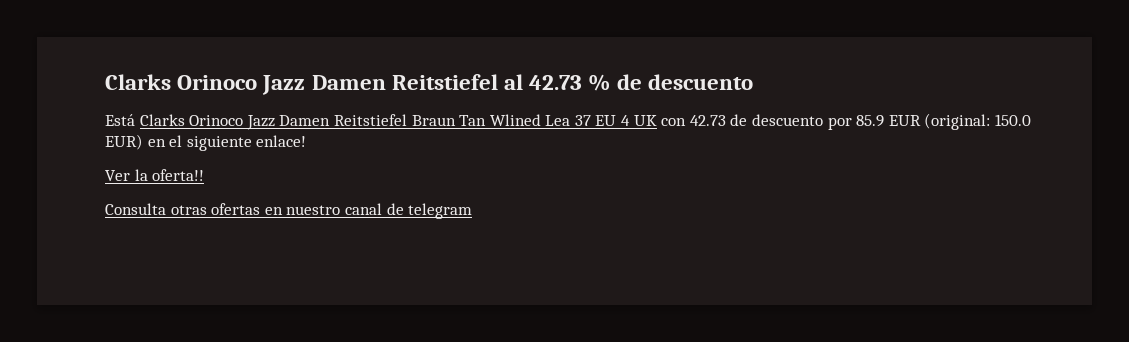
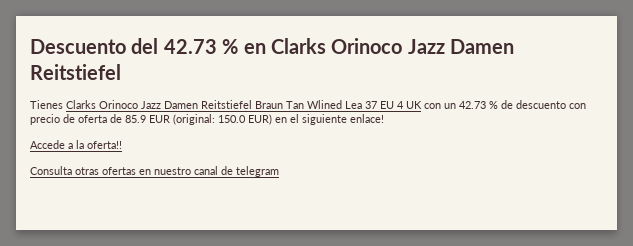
- Clarks Orinoco Jazz Damen Reitstiefel al 42.73 % de descuento
- Está Clarks Orinoco Jazz Damen Reitstiefel Braun Tan Wlined Lea 37 EU 4 UK con 42.73 de descuento por 85.9 EUR (original: 150.0 EUR) en el siguiente enlace!
+ Descuento del 42.73 % en Clarks Orinoco Jazz Damen Reitstiefel
+ Tienes Clarks Orinoco Jazz Damen Reitstiefel Braun Tan Wlined Lea 37 EU 4 UK con un 42.73 % de descuento con precio de oferta de 85.9 EUR (original: 150.0 EUR) en el siguiente enlace!
- Ver la oferta!!
+ Accede a la oferta!!

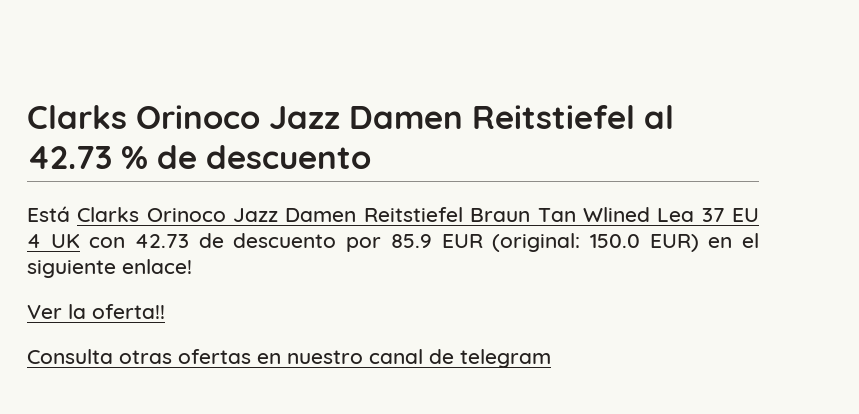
- Descuento del 42.73 % en Clarks Orinoco Jazz Damen Reitstiefel
- Tienes Clarks Orinoco Jazz Damen Reitstiefel Braun Tan Wlined Lea 37 EU 4 UK con un 42.73 % de descuento con precio de oferta de 85.9 EUR (original: 150.0 EUR) en el siguiente enlace!
+ Clarks Orinoco Jazz Damen Reitstiefel al 42.73 % de descuento
+ Está Clarks Orinoco Jazz Damen Reitstiefel Braun Tan Wlined Lea 37 EU 4 UK con 42.73 de descuento por 85.9 EUR (original: 150.0 EUR) en el siguiente enlace!
- Accede a la oferta!!
+ Ver la oferta!!

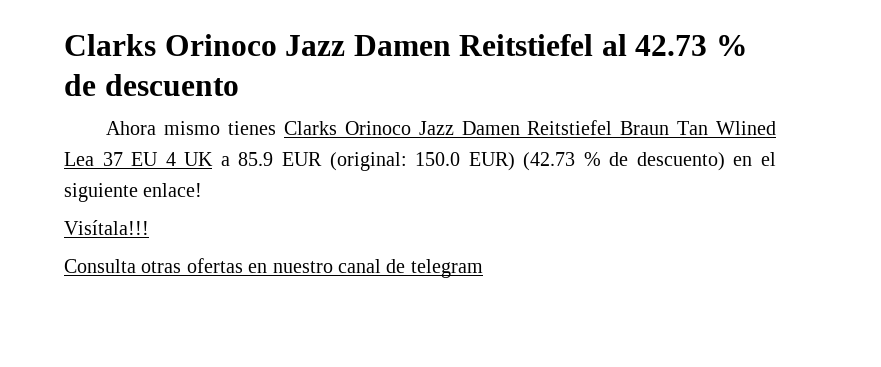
- Está Clarks Orinoco Jazz Damen Reitstiefel Braun Tan Wlined Lea 37 EU 4 UK con 42.73 de descuento por 85.9 EUR (original: 150.0 EUR) en el siguiente enlace!
+ Ahora mismo tienes Clarks Orinoco Jazz Damen Reitstiefel Braun Tan Wlined Lea 37 EU 4 UK a 85.9 EUR (original: 150.0 EUR) (42.73 % de descuento) en el siguiente enlace!
- Ver la oferta!!
+ Visítala!!!

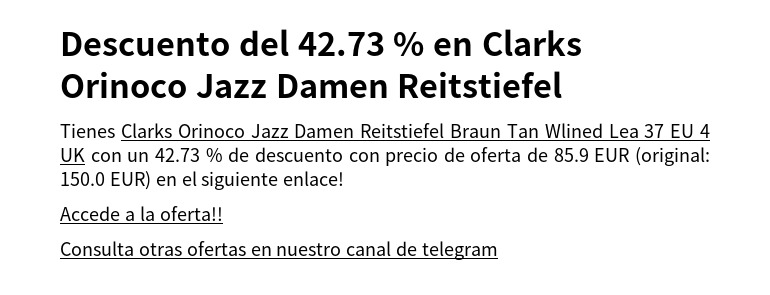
- Clarks Orinoco Jazz Damen Reitstiefel al 42.73 % de descuento
- Ahora mismo tienes Clarks Orinoco Jazz Damen Reitstiefel Braun Tan Wlined Lea 37 EU 4 UK a 85.9 EUR (original: 150.0 EUR) (42.73 % de descuento) en el siguiente enlace!
+ Descuento del 42.73 % en Clarks Orinoco Jazz Damen Reitstiefel
+ Tienes Clarks Orinoco Jazz Damen Reitstiefel Braun Tan Wlined Lea 37 EU 4 UK con un 42.73 % de descuento con precio de oferta de 85.9 EUR (original: 150.0 EUR) en el siguiente enlace!
- Visítala!!!
+ Accede a la oferta!!

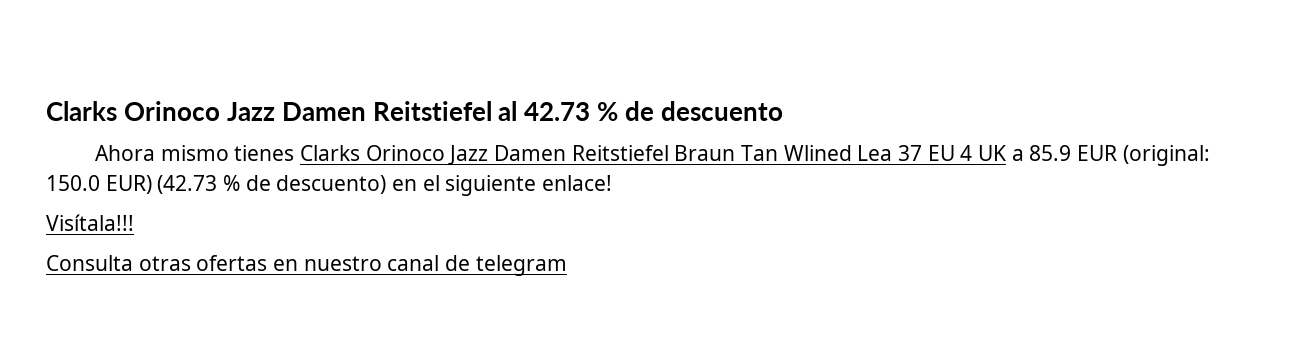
- Descuento del 42.73 % en Clarks Orinoco Jazz Damen Reitstiefel
- Tienes Clarks Orinoco Jazz Damen Reitstiefel Braun Tan Wlined Lea 37 EU 4 UK con un 42.73 % de descuento con precio de oferta de 85.9 EUR (original: 150.0 EUR) en el siguiente enlace!
+ Clarks Orinoco Jazz Damen Reitstiefel al 42.73 % de descuento
+ Ahora mismo tienes Clarks Orinoco Jazz Damen Reitstiefel Braun Tan Wlined Lea 37 EU 4 UK a 85.9 EUR (original: 150.0 EUR) (42.73 % de descuento) en el siguiente enlace!
- Accede a la oferta!!
+ Visítala!!!

